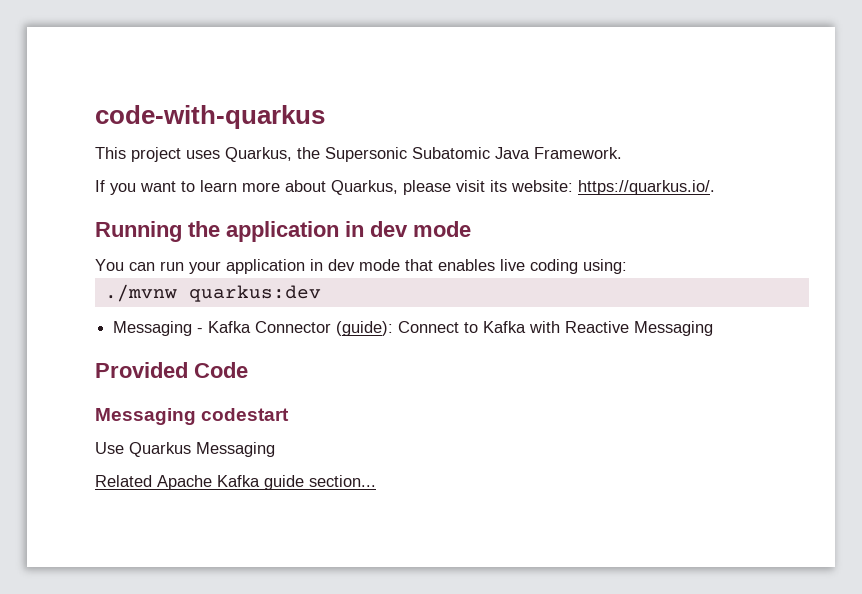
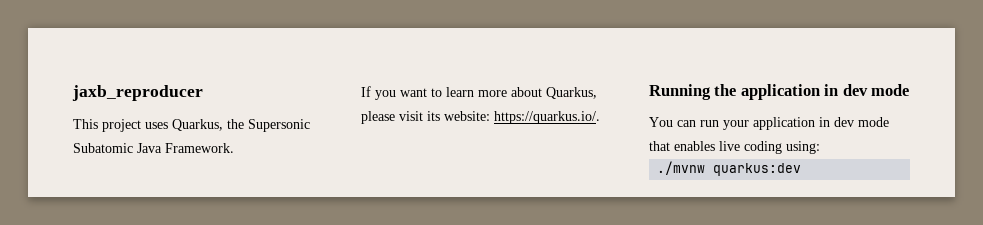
- code-with-quarkus
+ jaxb_reproducer
- Messaging - Kafka Connector (guide): Connect to Kafka with Reactive Messaging
- Provided Code
- Messaging codestart
- Use Quarkus Messaging
- Related Apache Kafka guide section...

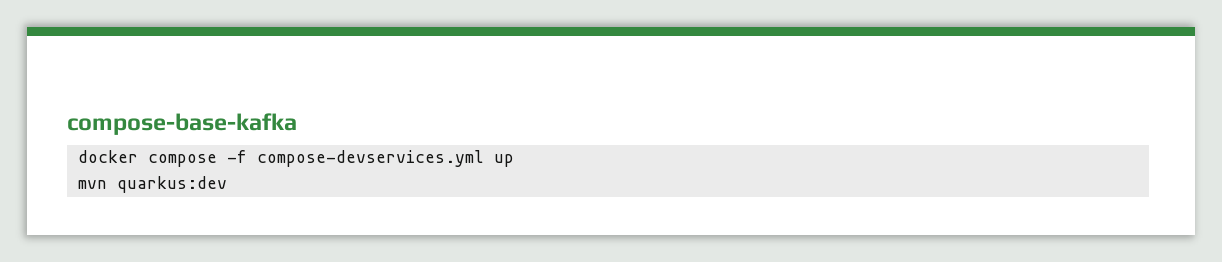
- jaxb_reproducer
- This project uses Quarkus, the Supersonic Subatomic Java Framework.
- If you want to learn more about Quarkus, please visit its website: https://quarkus.io/.
- Running the application in dev mode
- You can run your application in dev mode that enables live coding using:
- ./mvnw quarkus:dev
+ compose-base-kafka
+ docker compose -f compose-devservices.yml up
+ mvn quarkus:dev

